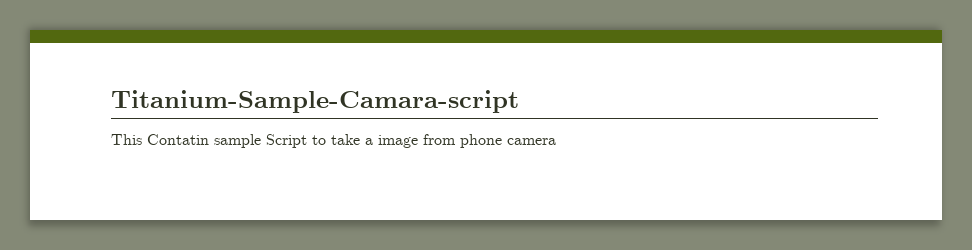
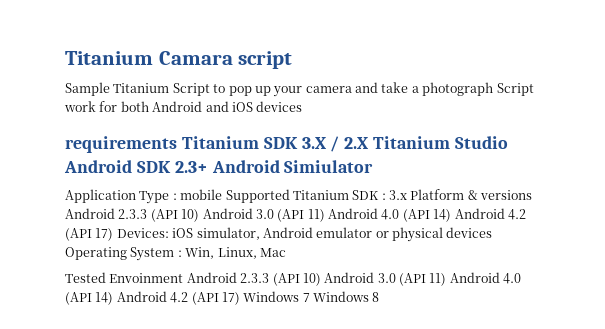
- Titanium-Sample-Camara-script
- This Contatin sample Script to take a image from phone camera
+ Titanium Camara script
+ Sample Titanium Script to pop up your camera and take a photograph Script work for both Android and iOS devices
+ requirements Titanium SDK 3.X / 2.X Titanium Studio Android SDK 2.3+ Android Simiulator
+ Application Type : mobile Supported Titanium SDK : 3.x Platform & versions Android 2.3.3 (API 10) Android 3.0 (API 11) Android 4.0 (API 14) Android 4.2 (API 17) Devices: iOS simulator, Android emulator or physical devices Operating System : Win, Linux, Mac
+ Tested Envoinment Android 2.3.3 (API 10) Android 3.0 (API 11) Android 4.0 (API 14) Android 4.2 (API 17) Windows 7 Windows 8

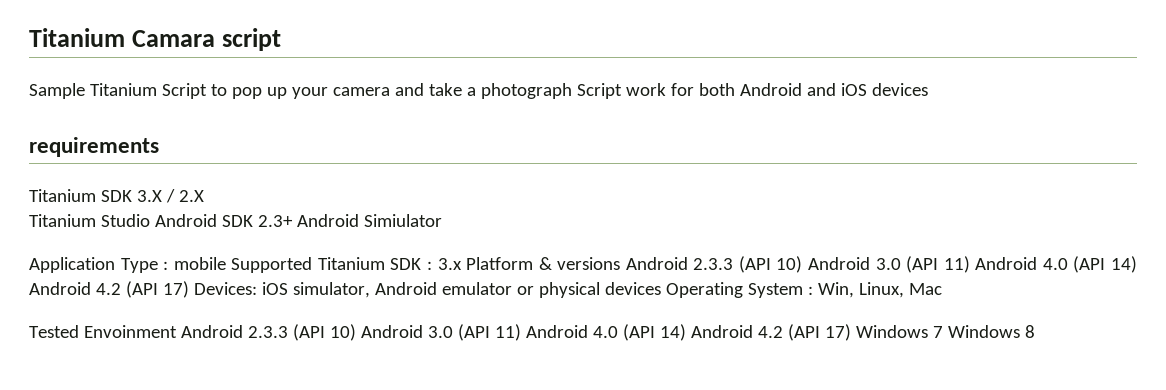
- requirements Titanium SDK 3.X / 2.X Titanium Studio Android SDK 2.3+ Android Simiulator
+ requirements
+ Titanium SDK 3.X / 2.X
+ Titanium Studio Android SDK 2.3+ Android Simiulator

